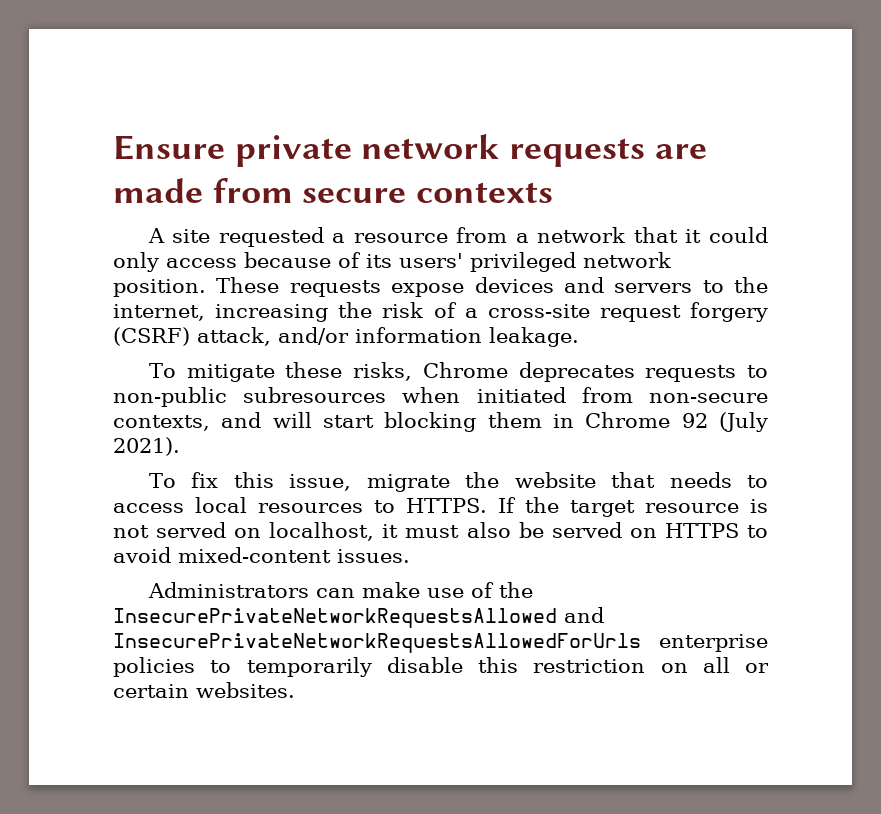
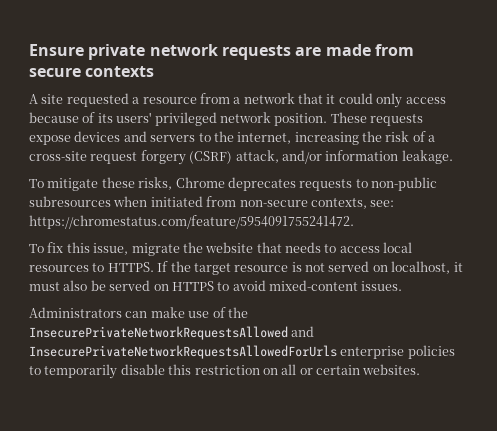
- To mitigate these risks, Chrome deprecates requests to non-public subresources when initiated from non-secure contexts, and will start blocking them in Chrome 92 (July 2021).
+ To mitigate these risks, Chrome deprecates requests to non-public subresources when initiated from non-secure contexts, see: https://chromestatus.com/feature/5954091755241472.

